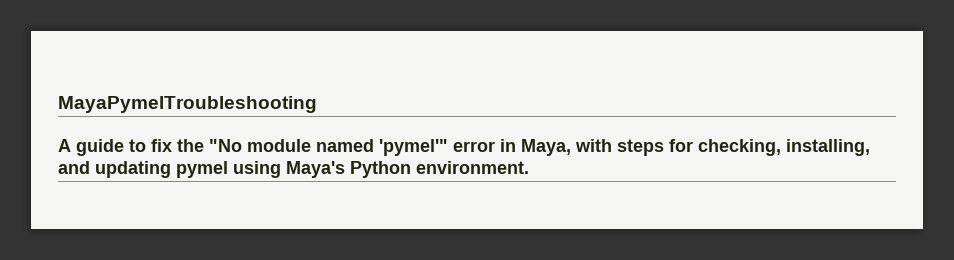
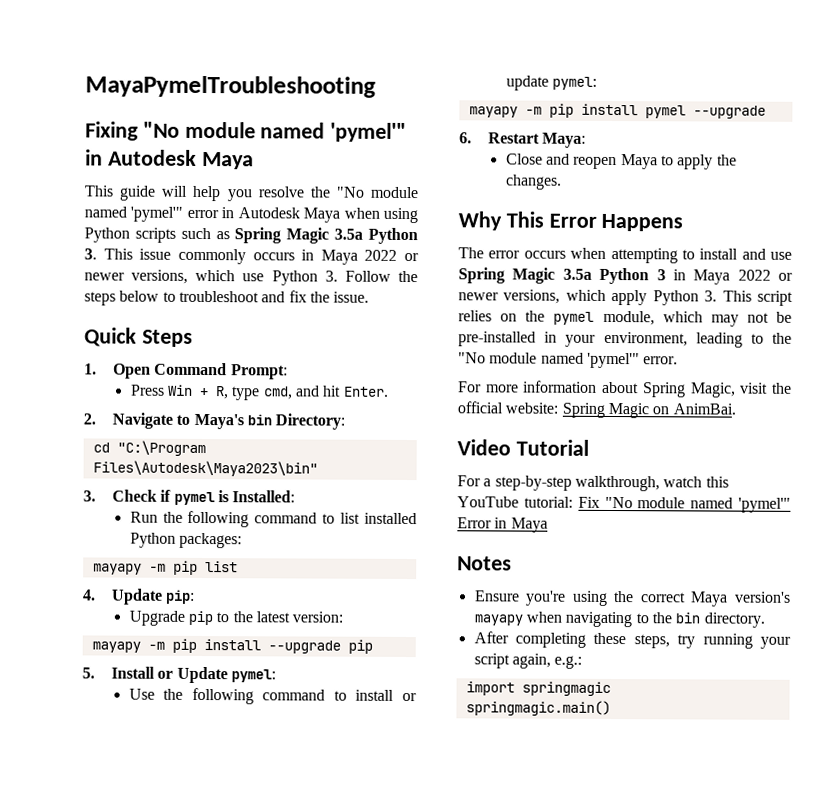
- A guide to fix the "No module named 'pymel'" error in Maya, with steps for checking, installing, and updating pymel using Maya's Python environment.
+ Fixing "No module named 'pymel'" in Autodesk Maya
+ This guide will help you resolve the "No module named 'pymel'" error in Autodesk Maya when using Python scripts such as Spring Magic 3.5a Python 3. This issue commonly occurs in Maya 2022 or newer versions, which use Python 3. Follow the steps below to troubleshoot and fix the issue.
+ Quick Steps
+ 1. Open Command Prompt:
+ Press Win + R, type cmd, and hit Enter.
+ 2. Navigate to Maya's bin Directory:
+ cd "C:\Program Files\Autodesk\Maya2023\bin"
+ 3. Check if pymel is Installed:
+ Run the following command to list installed Python packages:
+ mayapy -m pip list
+ 4. Update pip:
+ Upgrade pip to the latest version:
+ mayapy -m pip install --upgrade pip
+ 5. Install or Update pymel:
+ Use the following command to install or update pymel:
+ mayapy -m pip install pymel --upgrade
+ 6. Restart Maya:
+ Close and reopen Maya to apply the changes.
+ Why This Error Happens
+ The error occurs when attempting to install and use Spring Magic 3.5a Python 3 in Maya 2022 or newer versions, which apply Python 3. This script relies on the pymel module, which may not be pre-installed in your environment, leading to the "No module named 'pymel'" error.
+ For more information about Spring Magic, visit the official website: Spring Magic on AnimBai.
+ Video Tutorial
+ For a step-by-step walkthrough, watch this YouTube tutorial: Fix "No module named 'pymel'" Error in Maya
+ Notes
+ Ensure you're using the correct Maya version's mayapy when navigating to the bin directory.
+ After completing these steps, try running your script again, e.g.:
+ import springmagic
+ springmagic.main()

